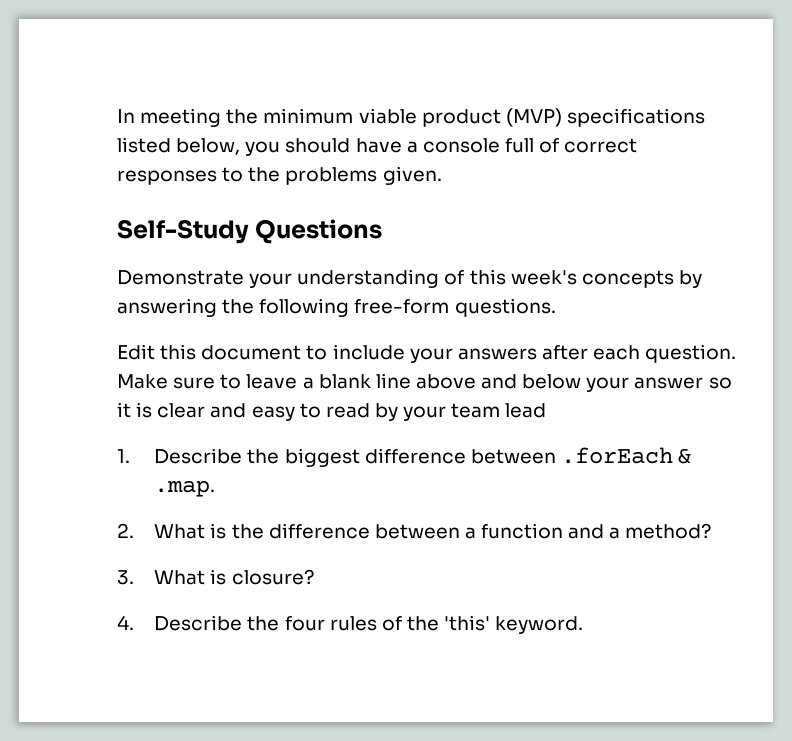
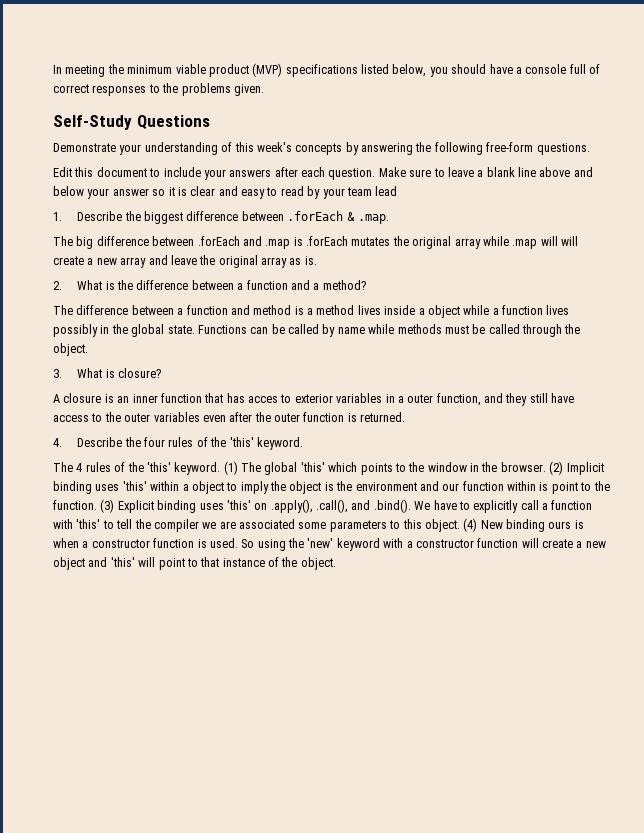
+ The big difference between .forEach and .map is .forEach mutates the original array while .map will will create a new array and leave the original array as is.
+ The difference between a function and method is a method lives inside a object while a function lives possibly in the global state. Functions can be called by name while methods must be called through the object.
  3. What is closure?
+ A closure is an inner function that has acces to exterior variables in a outer function, and they still have access to the outer variables even after the outer function is returned.
+ The 4 rules of the 'this' keyword. (1) The global 'this' which points to the window in the browser. (2) Implicit binding uses 'this' within a object to imply the object is the environment and our function within is point to the function. (3) Explicit binding uses 'this' on .apply(), .call(), and .bind(). We have to explicitly call a function with 'this' to tell the compiler we are associated some parameters to this object. (4) New binding ours is when a constructor function is used. So using the 'new' keyword with a constructor function will create a new object and 'this' will point to that instance of the object.

